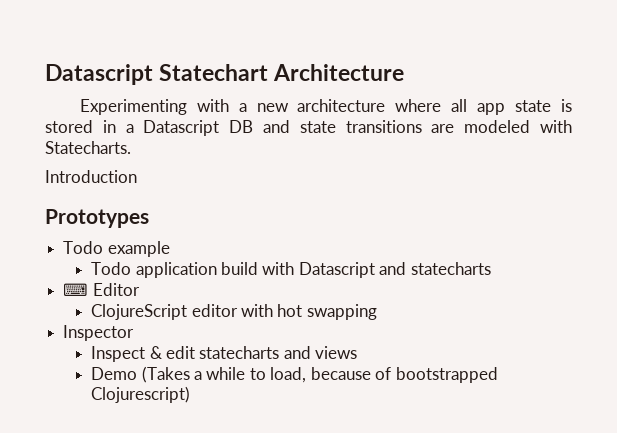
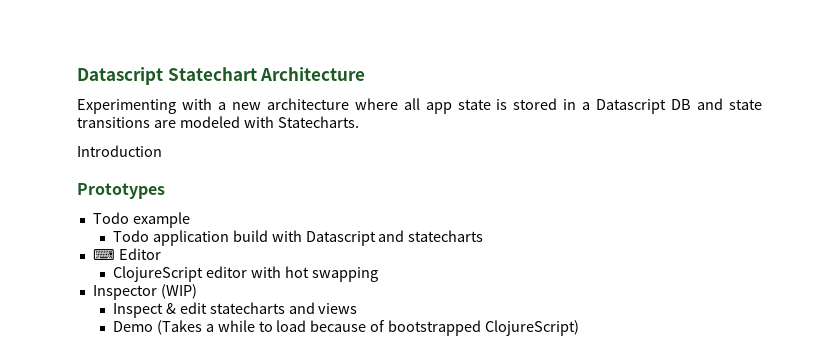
- Inspector
+ Inspector (WIP)
- Demo (Takes a while to load, because of bootstrapped Clojurescript)
+ Demo (Takes a while to load because of bootstrapped ClojureScript)

